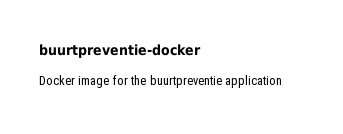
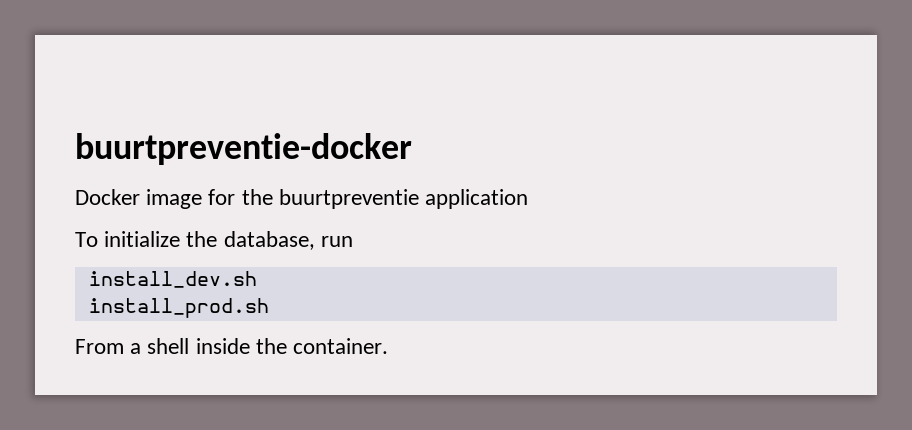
+ To initialize the database, run
+ install_dev.sh
+ install_prod.sh
+ From a shell inside the container.

